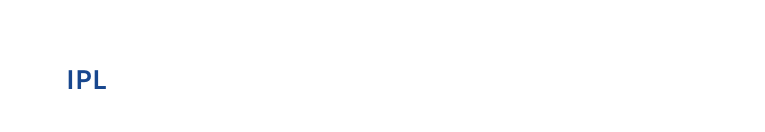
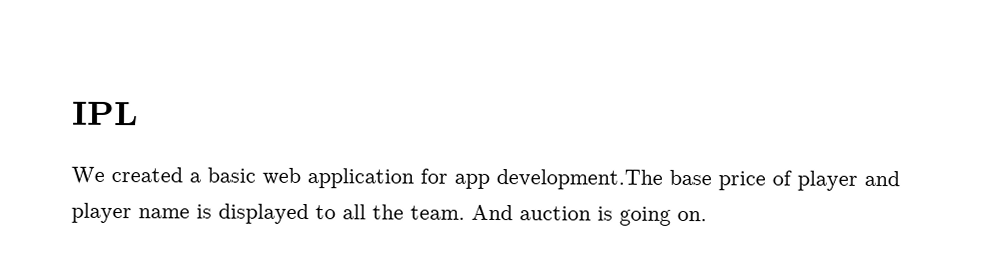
+ We created a basic web application for app development.The base price of player and player name is displayed to all the team. And auction is going on.

